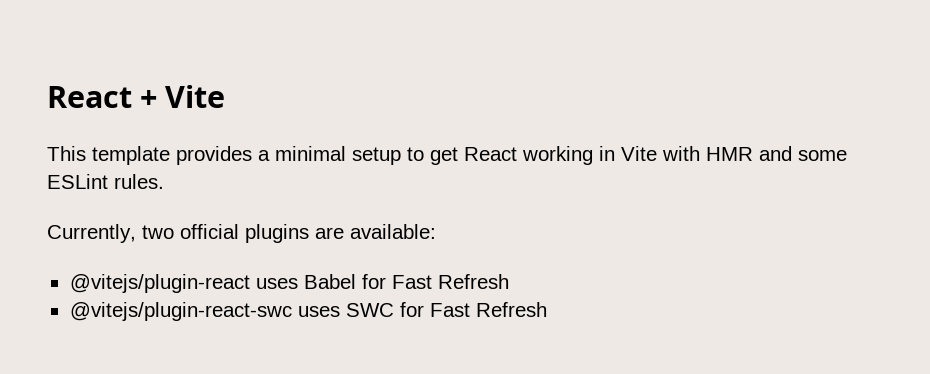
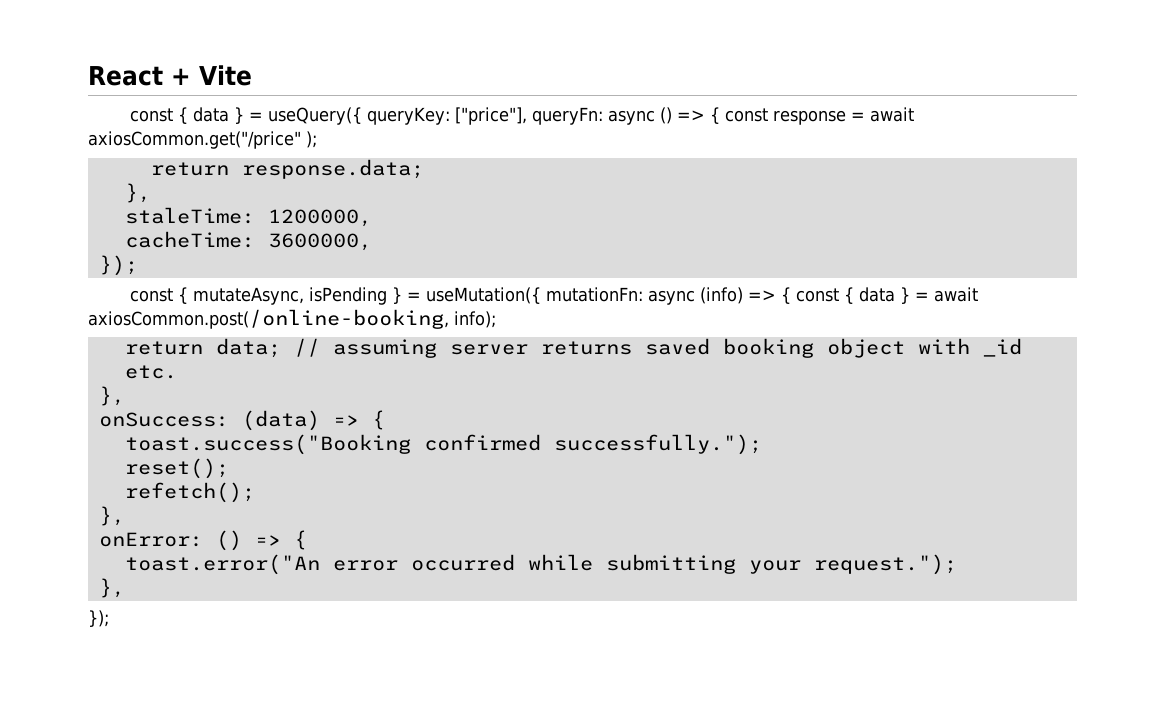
- This template provides a minimal setup to get React working in Vite with HMR and some ESLint rules.
- Currently, two official plugins are available:
- @vitejs/plugin-react uses Babel for Fast Refresh
- @vitejs/plugin-react-swc uses SWC for Fast Refresh
+ const { data } = useQuery({ queryKey: ["price"], queryFn: async () => { const response = await axiosCommon.get("/price" );
+ return response.data;
+ },
+ staleTime: 1200000,
+ cacheTime: 3600000,
+ });
+ const { mutateAsync, isPending } = useMutation({ mutationFn: async (info) => { const { data } = await axiosCommon.post(/online-booking, info);
+ return data; // assuming server returns saved booking object with _id etc.
+ },
+ onSuccess: (data) => {
+ toast.success("Booking confirmed successfully.");
+ reset();
+ refetch();
+ },
+ onError: () => {
+ toast.error("An error occurred while submitting your request.");
+ },
+ });

